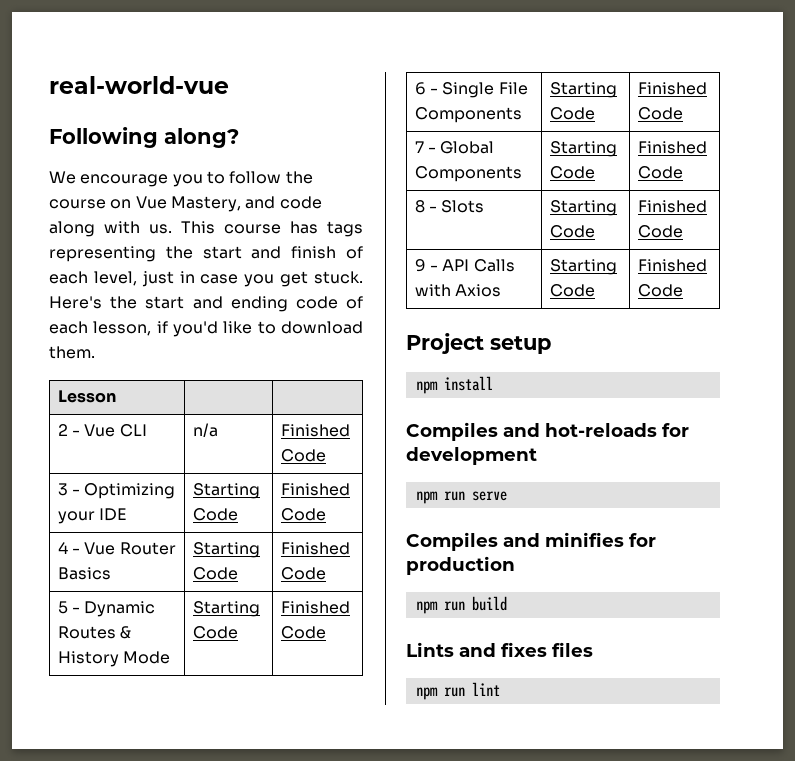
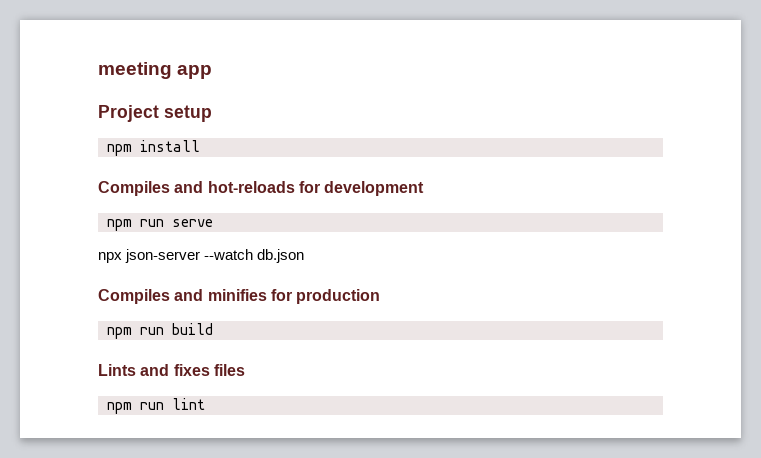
- real-world-vue
- Following along?
- We encourage you to follow the course on Vue Mastery, and code along with us. This course has tags representing the start and finish of each level, just in case you get stuck. Here's the start and ending code of each lesson, if you'd like to download them.
- Lesson | |
- 2 - Vue CLI | n/a | Finished Code
- 3 - Optimizing your IDE | Starting Code | Finished Code
- 4 - Vue Router Basics | Starting Code | Finished Code
- 5 - Dynamic Routes & History Mode | Starting Code | Finished Code
- 6 - Single File Components | Starting Code | Finished Code
- 7 - Global Components | Starting Code | Finished Code
- 8 - Slots | Starting Code | Finished Code
- 9 - API Calls with Axios | Starting Code | Finished Code
+ meeting app
+ npx json-server --watch db.json

